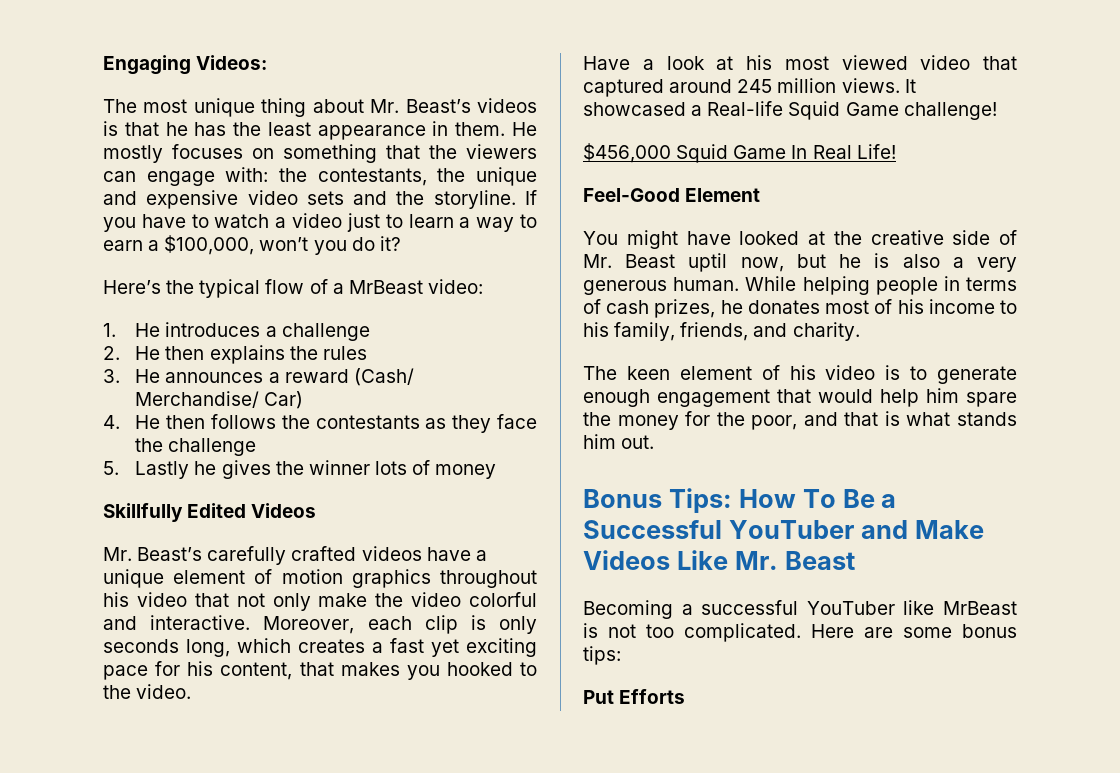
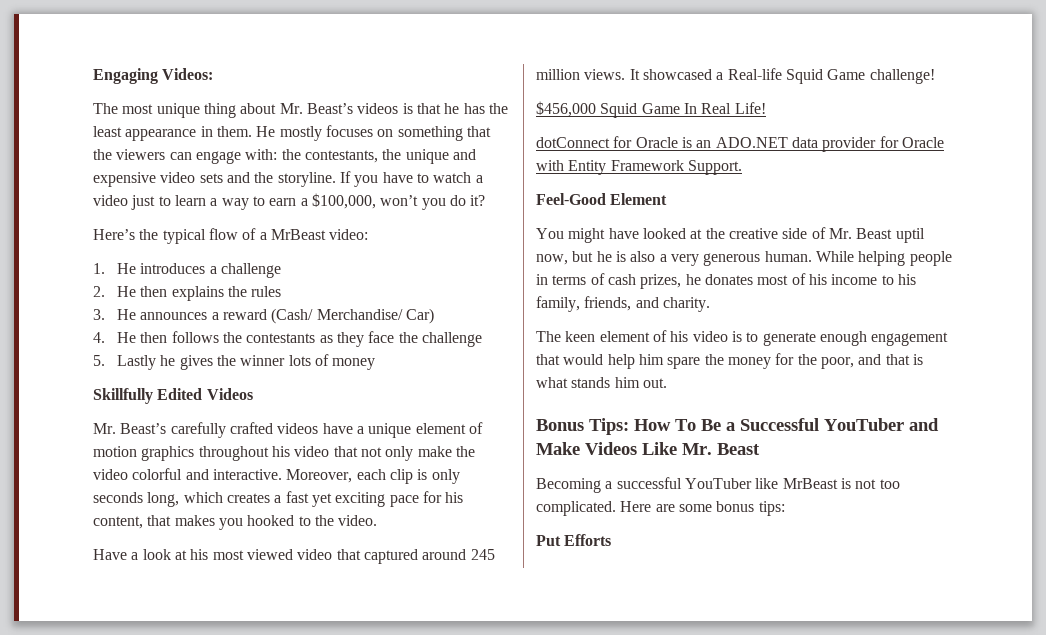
+ dotConnect for Oracle is an ADO.NET data provider for Oracle with Entity Framework Support.

